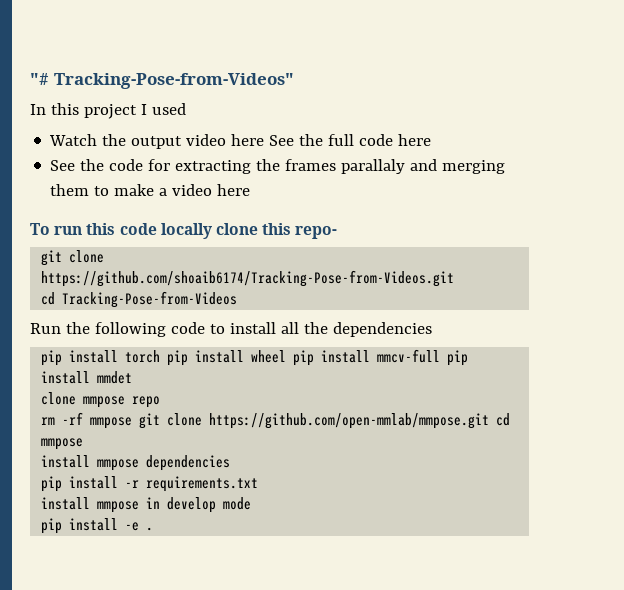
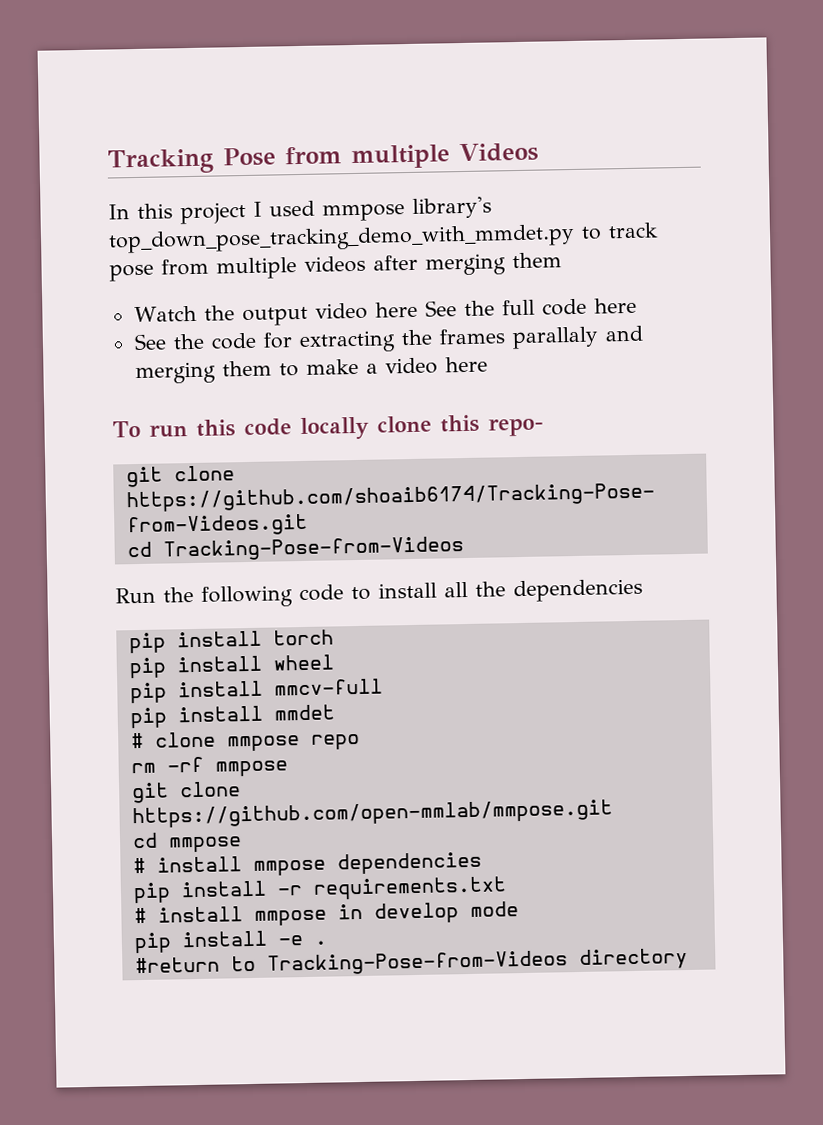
- "# Tracking-Pose-from-Videos"
+ Tracking Pose from multiple Videos
- In this project I used
+ In this project I used mmpose library's top_down_pose_tracking_demo_with_mmdet.py to track pose from multiple videos after merging them
- pip install torch pip install wheel pip install mmcv-full pip install mmdet
+ pip install torch
+ pip install wheel
+ pip install mmcv-full
+ pip install mmdet
- clone mmpose repo
+ # clone mmpose repo
- rm -rf mmpose git clone https://github.com/open-mmlab/mmpose.git cd mmpose
+ rm -rf mmpose
+ git clone https://github.com/open-mmlab/mmpose.git
+ cd mmpose
- install mmpose dependencies
+ # install mmpose dependencies
- install mmpose in develop mode
+ # install mmpose in develop mode
+ #return to Tracking-Pose-from-Videos directory

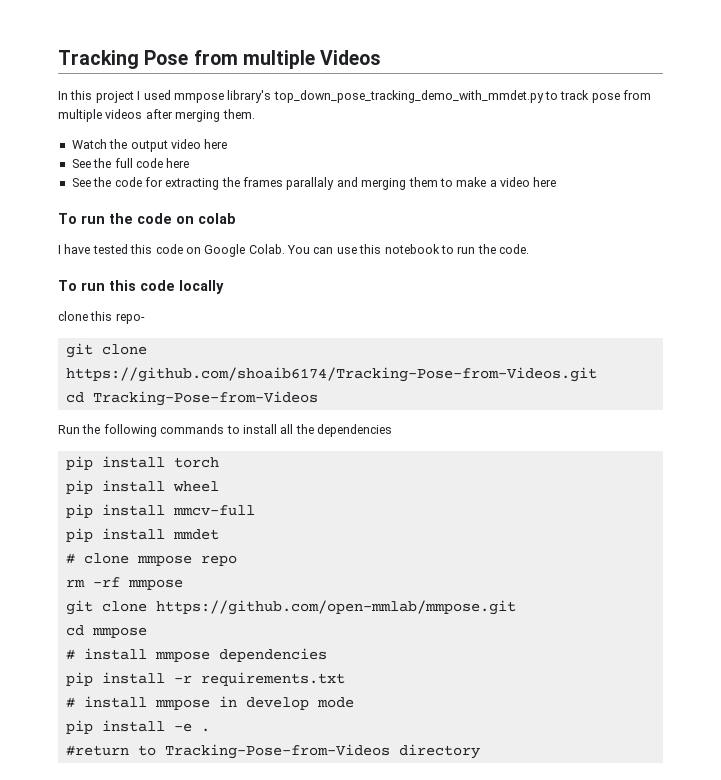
- In this project I used mmpose library's top_down_pose_tracking_demo_with_mmdet.py to track pose from multiple videos after merging them
+ In this project I used mmpose library's top_down_pose_tracking_demo_with_mmdet.py to track pose from multiple videos after merging them.
- Watch the output video here See the full code here
+ Watch the output video here
+ See the full code here
+ To run the code on colab
+ I have tested this code on Google Colab. You can use this notebook to run the code.
- To run this code locally clone this repo-
+ To run this code locally
+ clone this repo-
- Run the following code to install all the dependencies
+ Run the following commands to install all the dependencies

